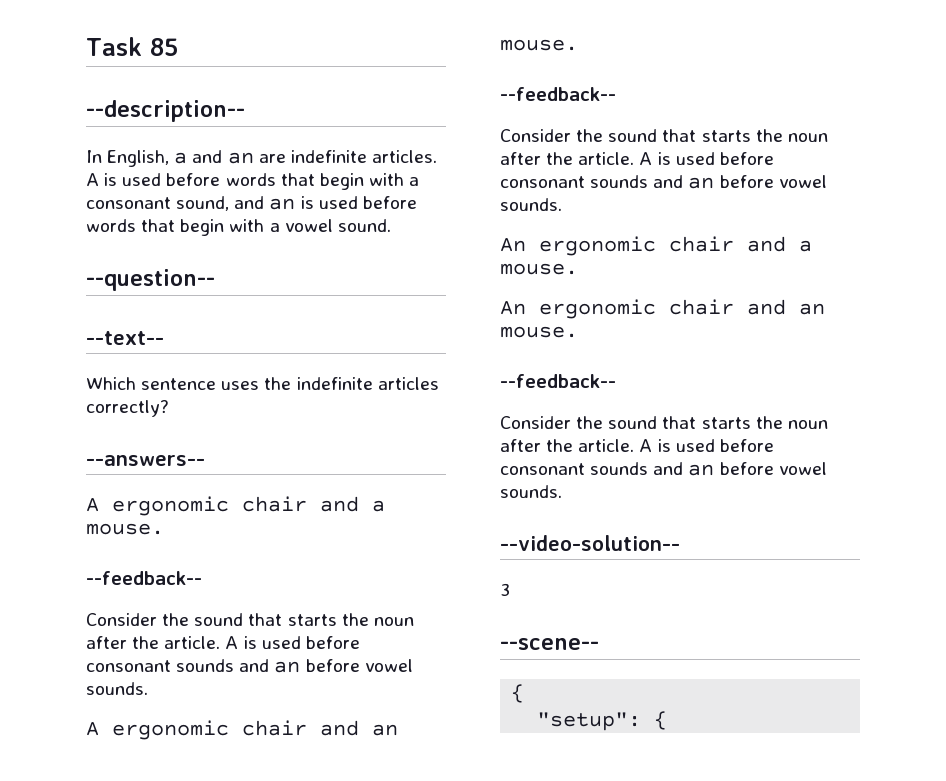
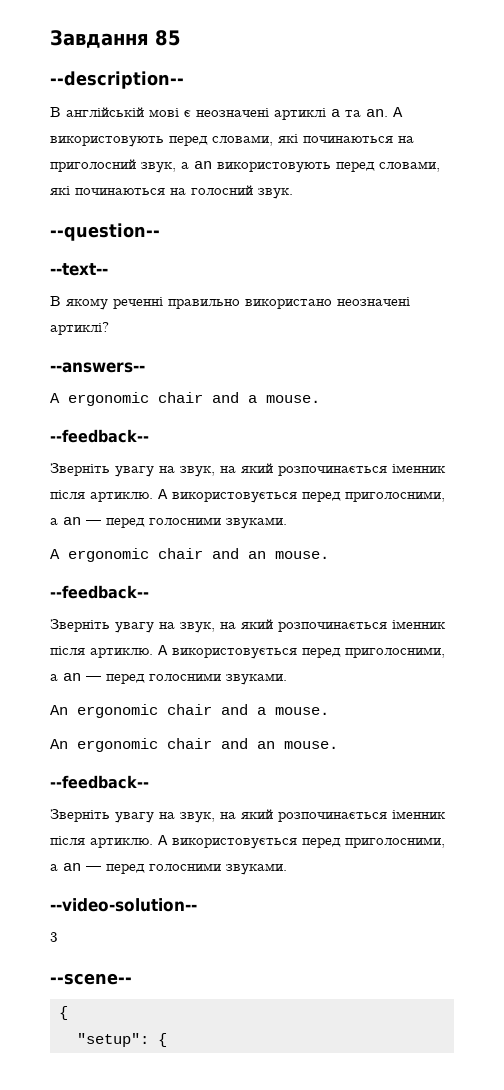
- Task 85
+ Завдання 85
- In English, a and an are indefinite articles. A is used before words that begin with a consonant sound, and an is used before words that begin with a vowel sound.
+ В англійській мові є неозначені артиклі a та an. A використовують перед словами, які починаються на приголосний звук, а an використовують перед словами, які починаються на голосний звук.
  --question--
  --text--
- Which sentence uses the indefinite articles correctly?
+ В якому реченні правильно використано неозначені артиклі?
  A ergonomic chair and a mouse.
  --feedback--
- Consider the sound that starts the noun after the article. A is used before consonant sounds and an before vowel sounds.
+ Зверніть увагу на звук, на який розпочинається іменник після артиклю. A використовується перед приголосними, а an — перед голосними звуками.
  A ergonomic chair and an mouse.
  --feedback--
- Consider the sound that starts the noun after the article. A is used before consonant sounds and an before vowel sounds.
+ Зверніть увагу на звук, на який розпочинається іменник після артиклю. A використовується перед приголосними, а an — перед голосними звуками.
  An ergonomic chair and an mouse.
  --feedback--
- Consider the sound that starts the noun after the article. A is used before consonant sounds and an before vowel sounds.
+ Зверніть увагу на звук, на який розпочинається іменник після артиклю. A використовується перед приголосними, а an — перед голосними звуками.

